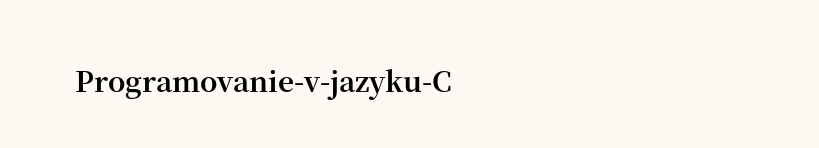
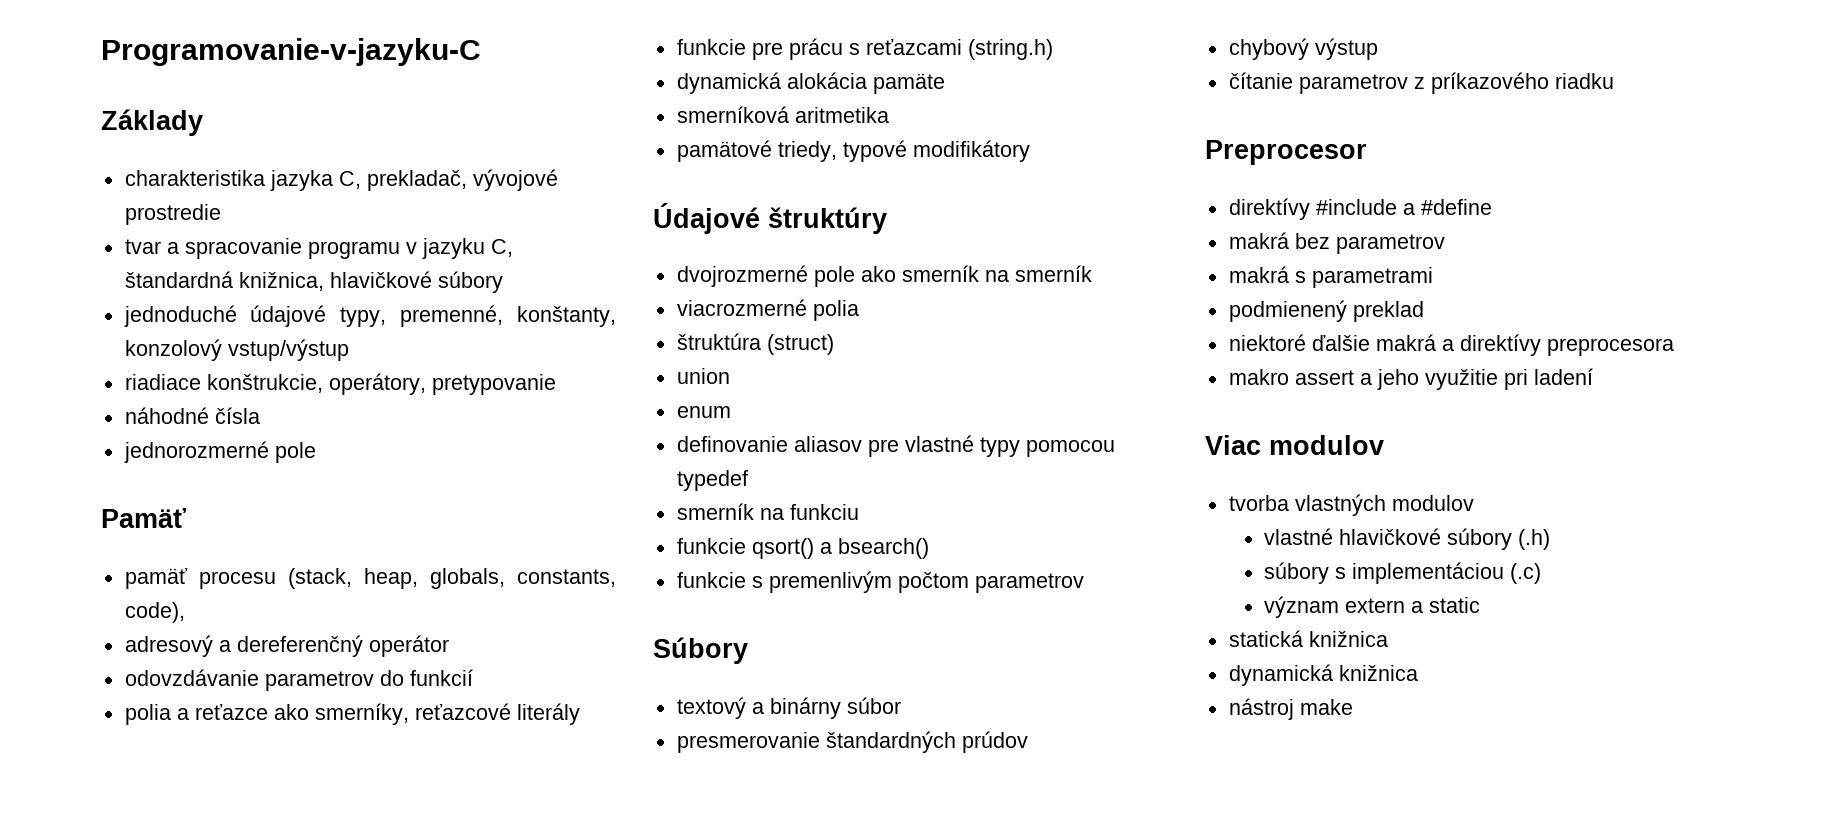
+ Základy
+ charakteristika jazyka C, prekladač, vývojové prostredie
+ tvar a spracovanie programu v jazyku C, štandardná knižnica, hlavičkové súbory
+ jednoduché údajové typy, premenné, konštanty, konzolový vstup/výstup
+ riadiace konštrukcie, operátory, pretypovanie
+ náhodné čísla
+ jednorozmerné pole
+ Pamäť
+ pamäť procesu (stack, heap, globals, constants, code),
+ adresový a dereferenčný operátor
+ odovzdávanie parametrov do funkcií
+ polia a reťazce ako smerníky, reťazcové literály
+ funkcie pre prácu s reťazcami (string.h)
+ dynamická alokácia pamäte
+ smerníková aritmetika
+ pamätové triedy, typové modifikátory
+ Údajové štruktúry
+ dvojrozmerné pole ako smerník na smerník
+ viacrozmerné polia
+ štruktúra (struct)
+ union
+ enum
+ definovanie aliasov pre vlastné typy pomocou typedef
+ smerník na funkciu
+ funkcie qsort() a bsearch()
+ funkcie s premenlivým počtom parametrov
+ Súbory
+ textový a binárny súbor
+ presmerovanie štandardných prúdov
+ chybový výstup
+ čítanie parametrov z príkazového riadku
+ Preprocesor
+ direktívy #include a #define
+ makrá bez parametrov
+ makrá s parametrami
+ podmienený preklad
+ niektoré ďalšie makrá a direktívy preprocesora
+ makro assert a jeho využitie pri ladení
+ Viac modulov
+ tvorba vlastných modulov
+ vlastné hlavičkové súbory (.h)
+ súbory s implementáciou (.c)
+ význam extern a static
+ statická knižnica
+ dynamická knižnica
+ nástroj make

